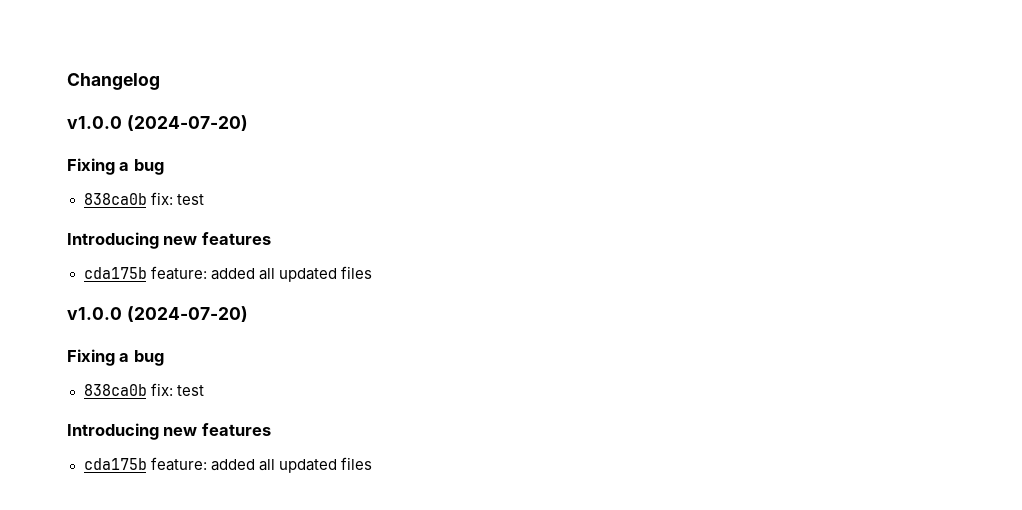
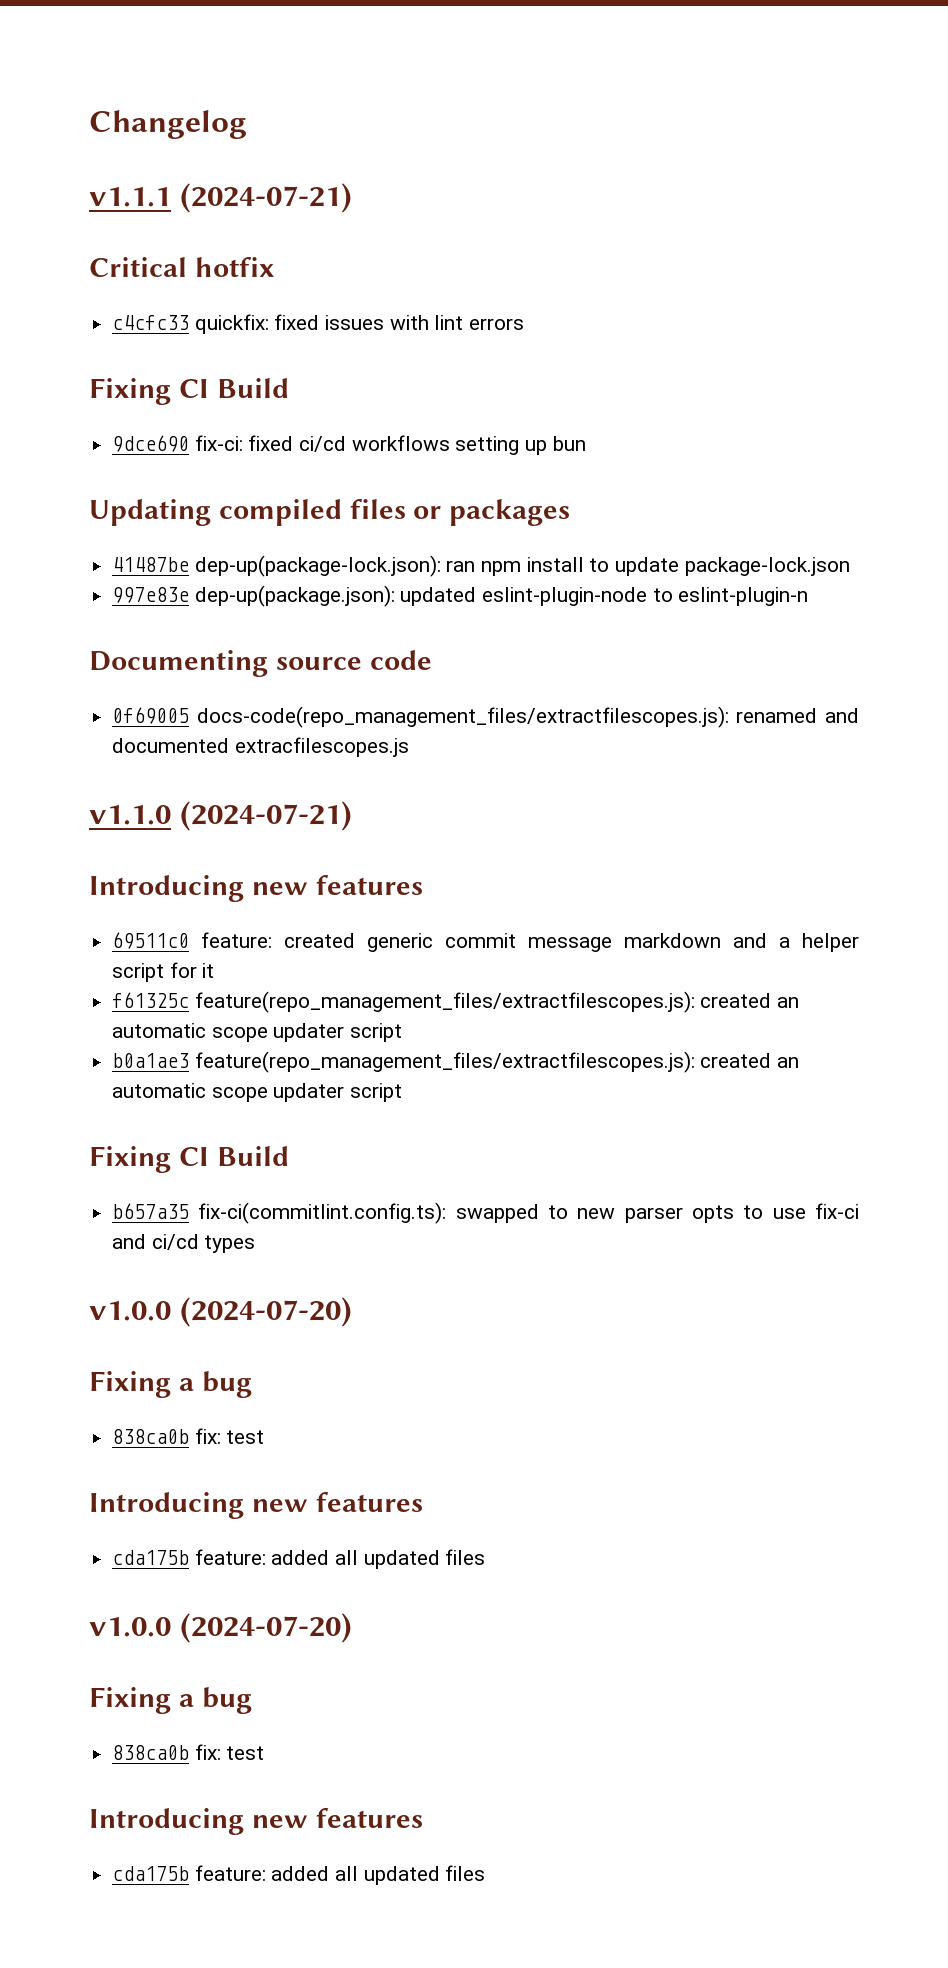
+ v1.1.1 (2024-07-21)
+ Critical hotfix
+ c4cfc33 quickfix: fixed issues with lint errors
+ Fixing CI Build
+ 9dce690 fix-ci: fixed ci/cd workflows setting up bun
+ Updating compiled files or packages
+ 41487be dep-up(package-lock.json): ran npm install to update package-lock.json
+ 997e83e dep-up(package.json): updated eslint-plugin-node to eslint-plugin-n
+ Documenting source code
+ 0f69005 docs-code(repo_management_files/extractfilescopes.js): renamed and documented extracfilescopes.js
+ v1.1.0 (2024-07-21)
+ Introducing new features
+ 69511c0 feature: created generic commit message markdown and a helper script for it
+ f61325c feature(repo_management_files/extractfilescopes.js): created an automatic scope updater script
+ b0a1ae3 feature(repo_management_files/extractfilescopes.js): created an automatic scope updater script
+ Fixing CI Build
+ b657a35 fix-ci(commitlint.config.ts): swapped to new parser opts to use fix-ci and ci/cd types

